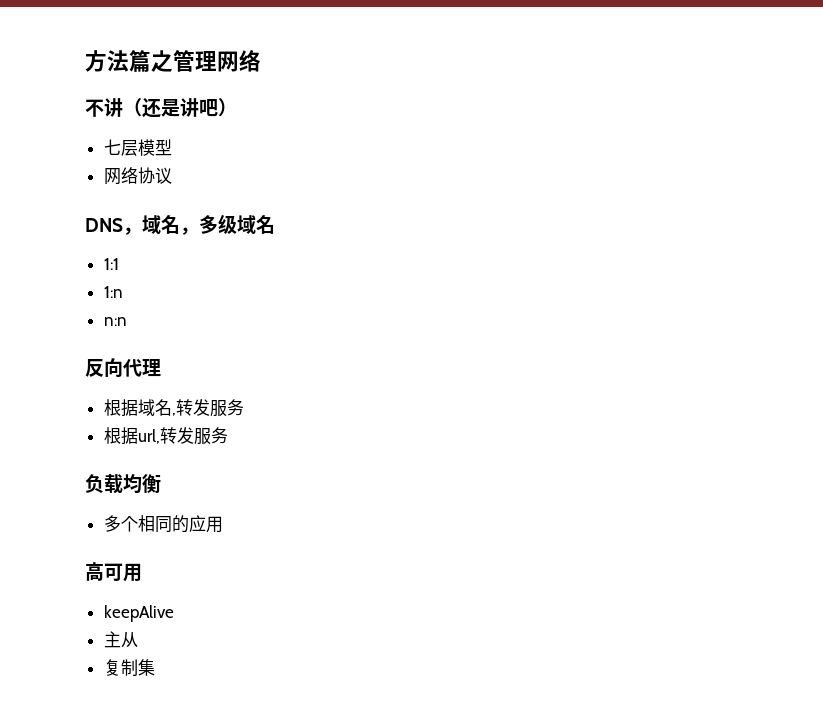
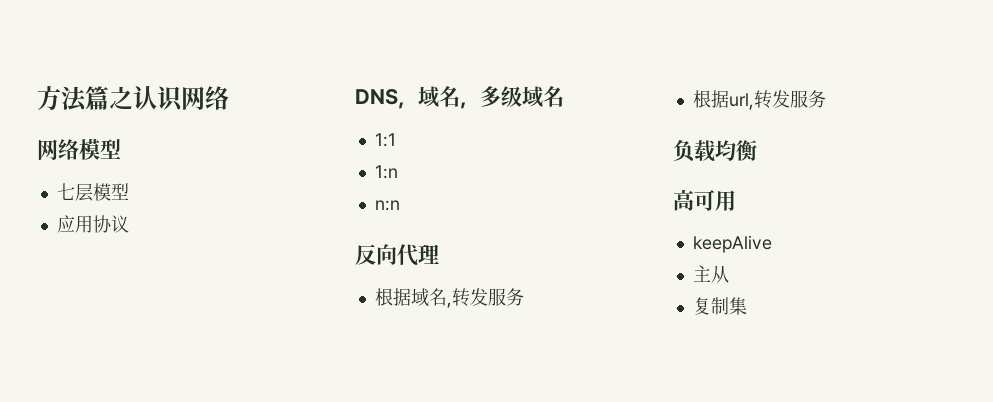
- 方法篇之管理网络
+ 方法篇之认识网络
- 不讲（还是讲吧）
+ 网络模型
- 网络协议
+ 应用协议
- 多个相同的应用

